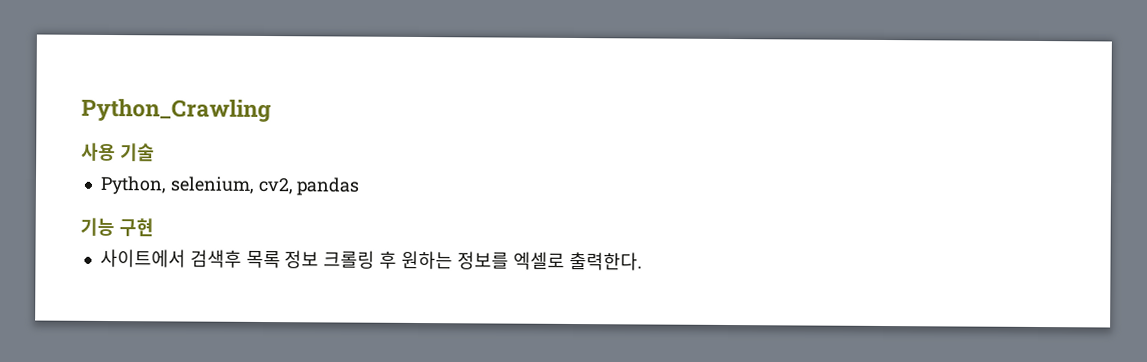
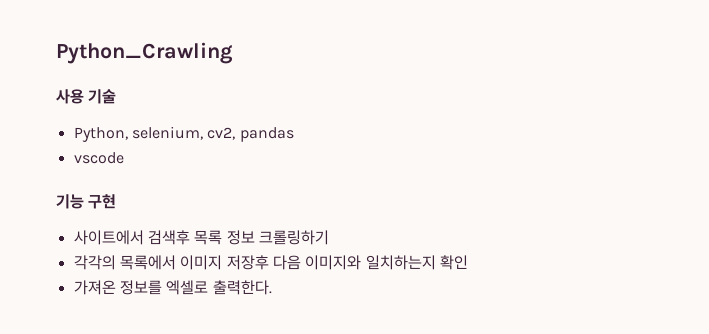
+ vscode
- 사이트에서 검색후 목록 정보 크롤링 후 원하는 정보를 엑셀로 출력한다.
+ 사이트에서 검색후 목록 정보 크롤링하기
+ 각각의 목록에서 이미지 저장후 다음 이미지와 일치하는지 확인
+ 가져온 정보를 엑셀로 출력한다.

